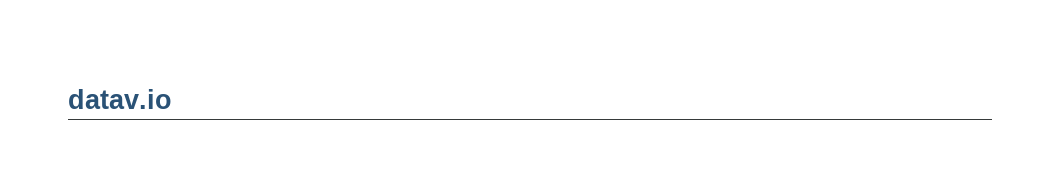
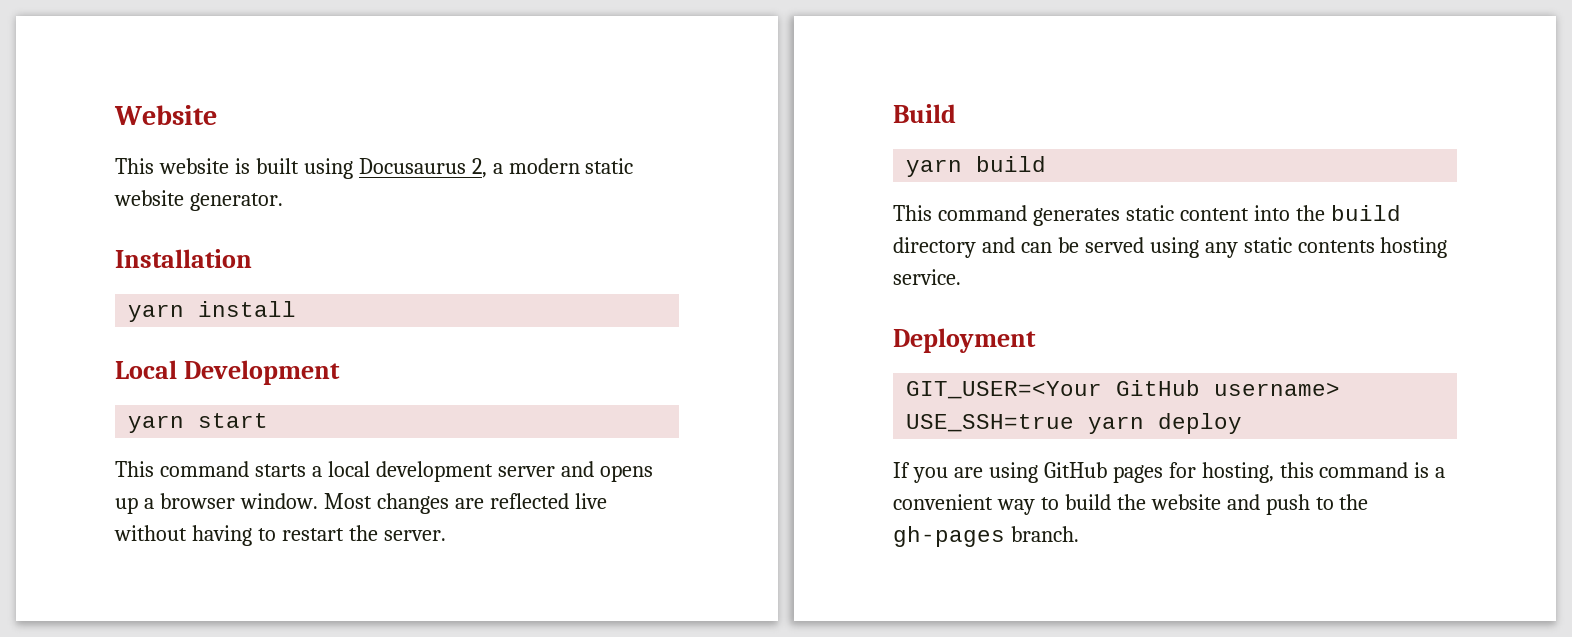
- datav.io
+ Website
+ This website is built using Docusaurus 2, a modern static website generator.
+ Installation
+ yarn install
+ Local Development
+ yarn start
+ This command starts a local development server and opens up a browser window. Most changes are reflected live without having to restart the server.
+ Build
+ yarn build
+ This command generates static content into the build directory and can be served using any static contents hosting service.
+ Deployment
+ GIT_USER=<Your GitHub username> USE_SSH=true yarn deploy
+ If you are using GitHub pages for hosting, this command is a convenient way to build the website and push to the gh-pages branch.

